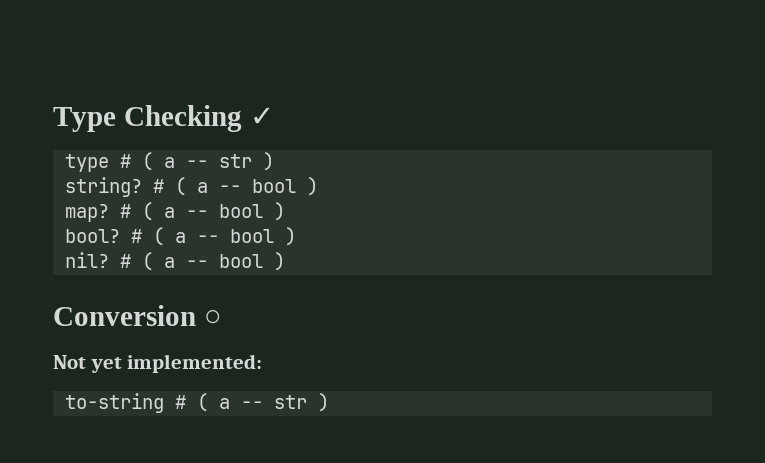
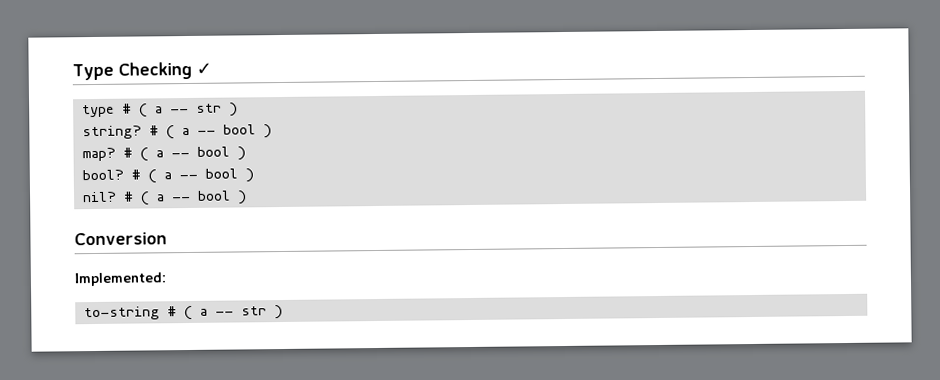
- Conversion ○
- Not yet implemented:
+ Conversion
+ Implemented:

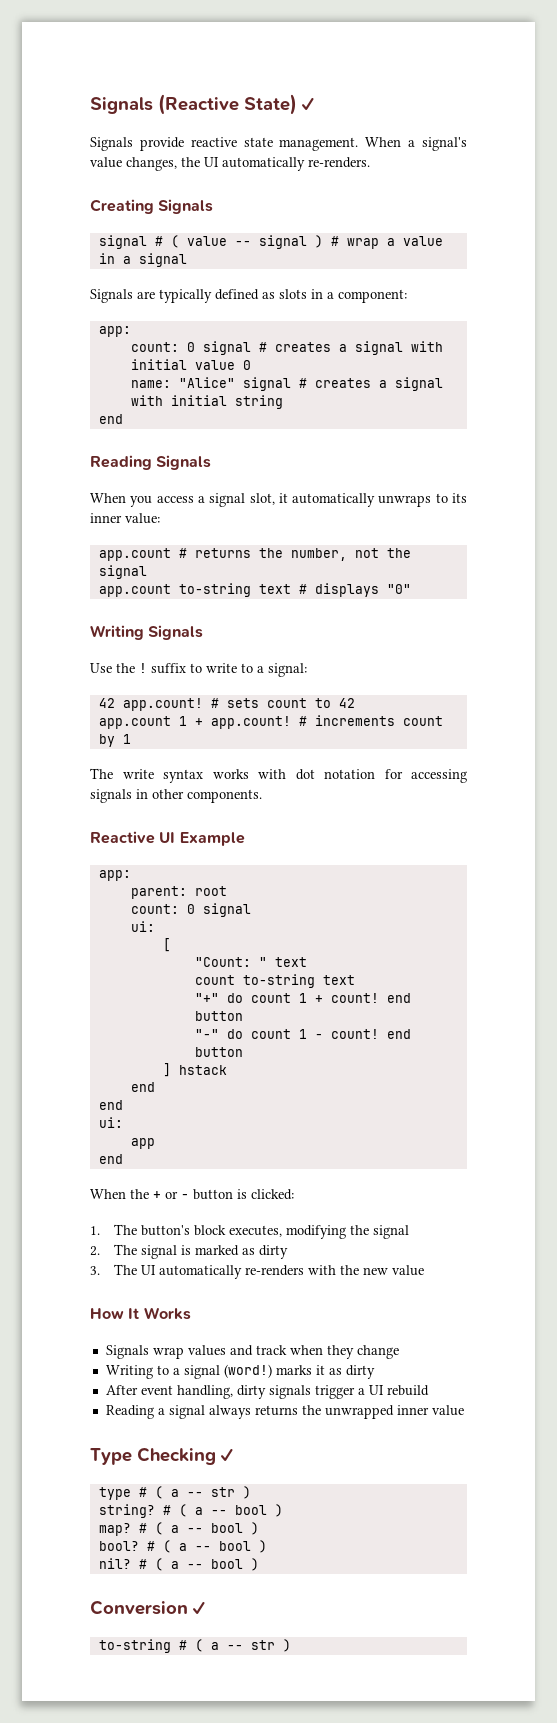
+ Signals (Reactive State) ✓
+ Signals provide reactive state management. When a signal's value changes, the UI automatically re-renders.
+ Creating Signals
+ signal # ( value -- signal ) # wrap a value in a signal
+ Signals are typically defined as slots in a component:
+ app:
+ count: 0 signal # creates a signal with initial value 0
+ name: "Alice" signal # creates a signal with initial string
+ end
+ Reading Signals
+ When you access a signal slot, it automatically unwraps to its inner value:
+ app.count # returns the number, not the signal
+ app.count to-string text # displays "0"
+ Writing Signals
+ Use the ! suffix to write to a signal:
+ 42 app.count! # sets count to 42
+ app.count 1 + app.count! # increments count by 1
+ The write syntax works with dot notation for accessing signals in other components.
+ Reactive UI Example
+ app:
+ parent: root
+ count: 0 signal
+ ui:
+ [
+ "Count: " text
+ count to-string text
+ "+" do count 1 + count! end button
+ "-" do count 1 - count! end button
+ ] hstack
+ end
+ end
+ ui:
+ app
+ end
+ When the + or - button is clicked:
+ 1. The button's block executes, modifying the signal
+ 2. The signal is marked as dirty
+ 3. The UI automatically re-renders with the new value
+ How It Works
+ Signals wrap values and track when they change
+ Writing to a signal (word!) marks it as dirty
+ After event handling, dirty signals trigger a UI rebuild
+ Reading a signal always returns the unwrapped inner value
- Conversion
- Implemented:
+ Conversion ✓

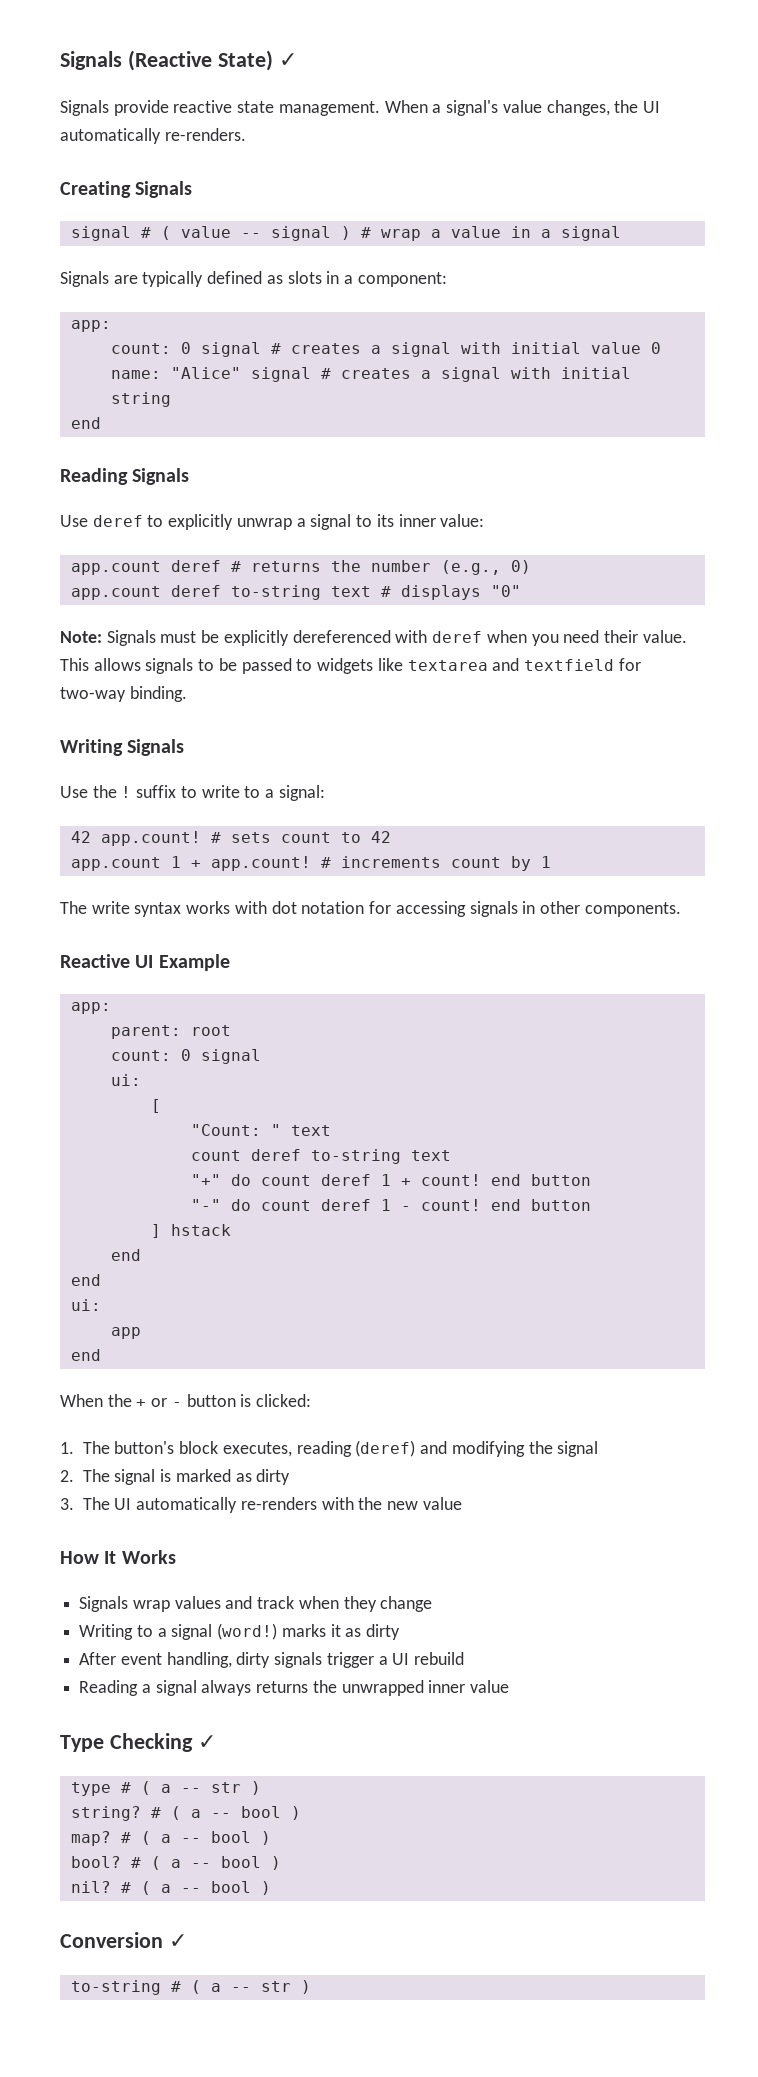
- When you access a signal slot, it automatically unwraps to its inner value:
+ Use deref to explicitly unwrap a signal to its inner value:
- app.count # returns the number, not the signal
- app.count to-string text # displays "0"
+ app.count deref # returns the number (e.g., 0)
+ app.count deref to-string text # displays "0"
+ Note: Signals must be explicitly dereferenced with deref when you need their value. This allows signals to be passed to widgets like textarea and textfield for two-way binding.
- count to-string text
+ count deref to-string text
- "+" do count 1 + count! end button
+ "+" do count deref 1 + count! end button
- "-" do count 1 - count! end button
+ "-" do count deref 1 - count! end button
- 1. The button's block executes, modifying the signal
+ 1. The button's block executes, reading (deref) and modifying the signal

